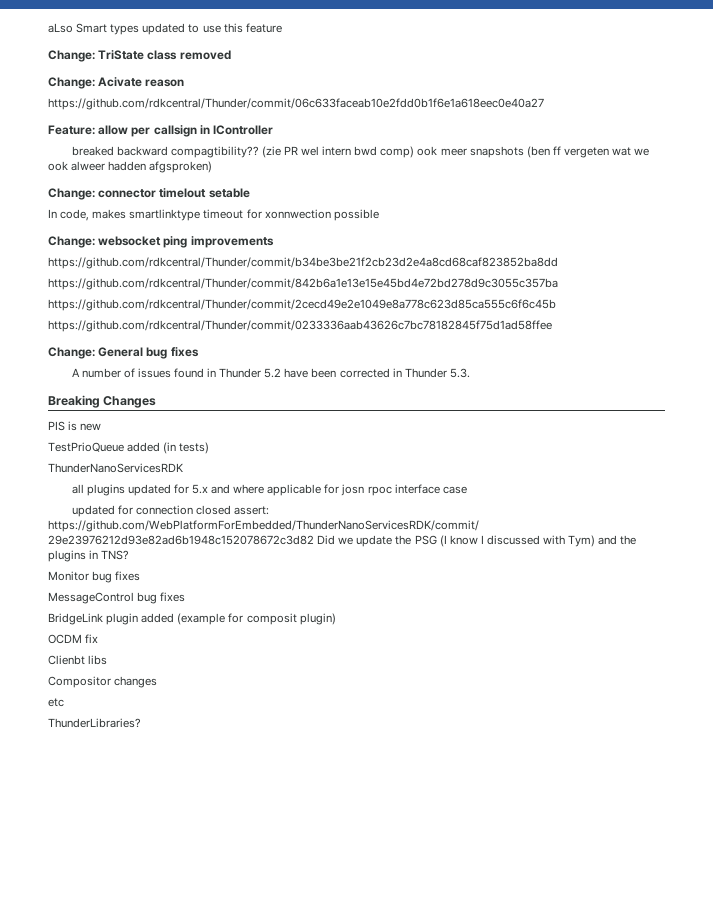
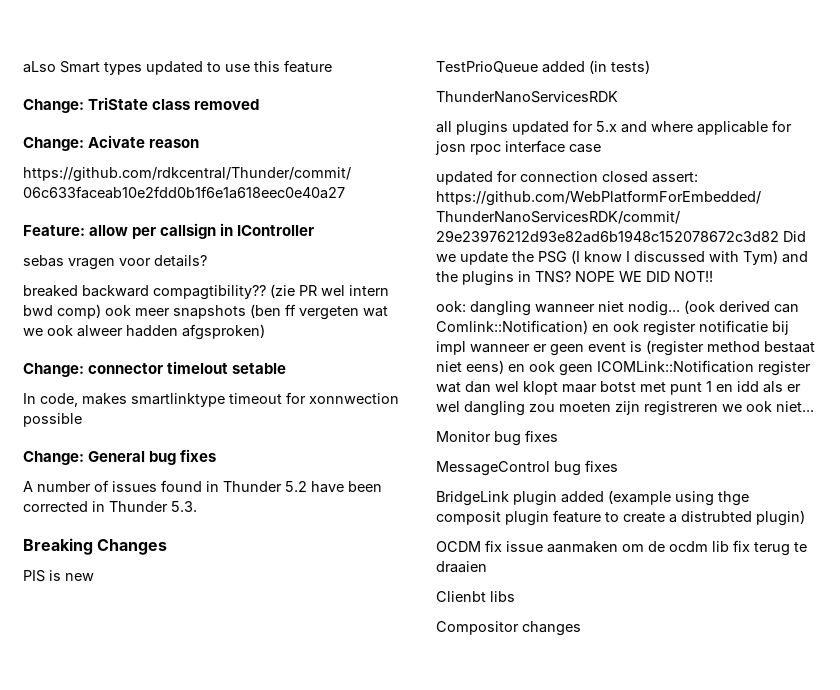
+ sebas vragen voor details?
- Change: websocket ping improvements
- https://github.com/rdkcentral/Thunder/commit/b34be3be21f2cb23d2e4a8cd68caf823852ba8dd
- https://github.com/rdkcentral/Thunder/commit/842b6a1e13e15e45bd4e72bd278d9c3055c357ba
- https://github.com/rdkcentral/Thunder/commit/2cecd49e2e1049e8a778c623d85ca555c6f6c45b
- https://github.com/rdkcentral/Thunder/commit/0233336aab43626c7bc78182845f75d1ad58ffee
+ NOPE WE DID NOT!!
+ ook: dangling wanneer niet nodig... (ook derived can Comlink::Notification) en ook register notificatie bij impl wanneer er geen event is (register method bestaat niet eens) en ook geen ICOMLink::Notification register wat dan wel klopt maar botst met punt 1 en idd als er wel dangling zou moeten zijn registreren we ook niet...
- BridgeLink plugin added (example for composit plugin)
- OCDM fix
+ BridgeLink plugin added (example using thge composit plugin feature to create a distrubted plugin)
+ OCDM fix issue aanmaken om de ocdm lib fix terug te draaien
- etc
- ThunderLibraries?

